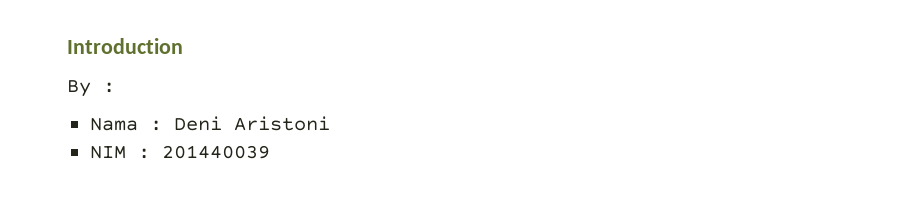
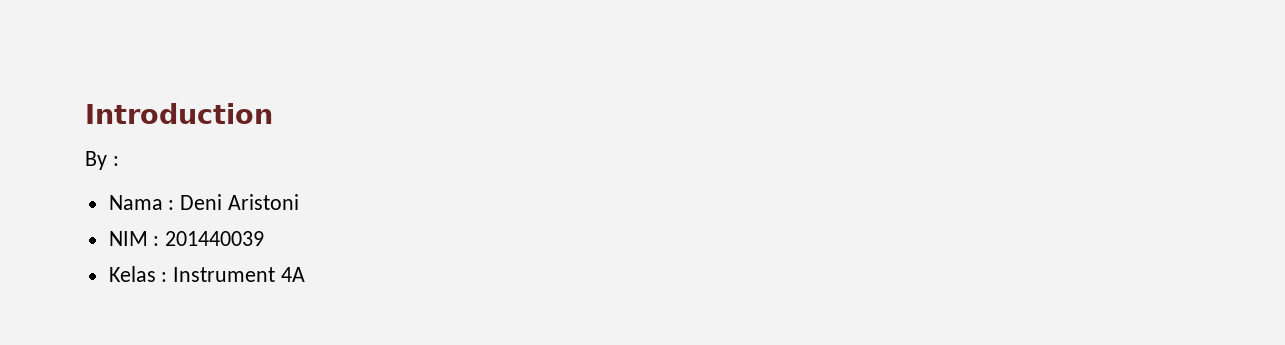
+ Kelas : Instrument 4A

